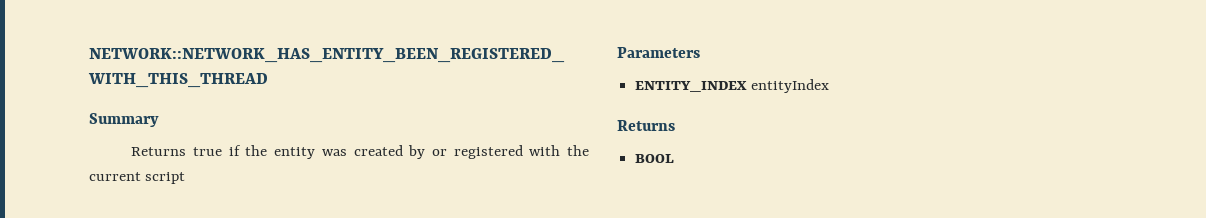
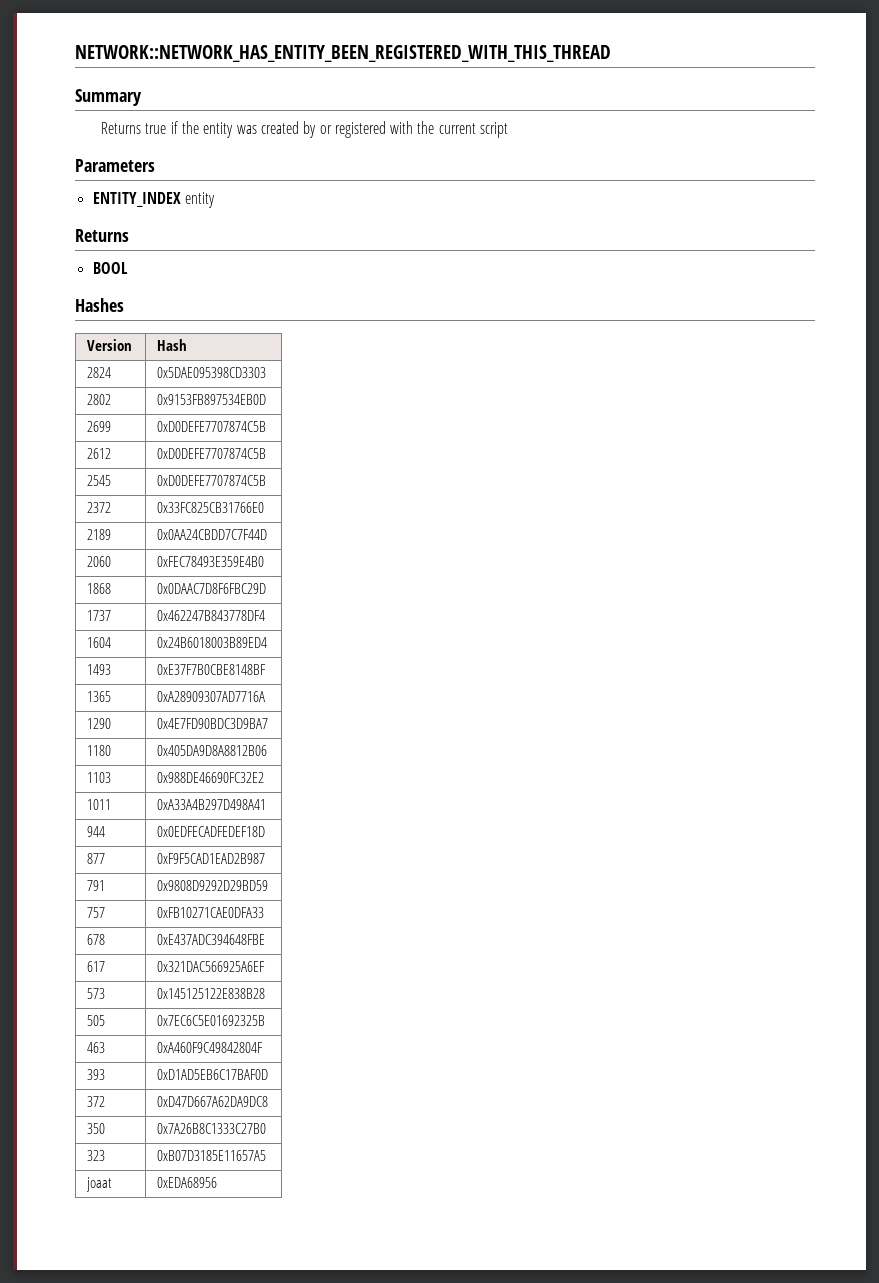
- ENTITY_INDEX entityIndex
+ ENTITY_INDEX entity
+ Hashes
+ Version | Hash
+ 2824 | 0x5DAE095398CD3303
+ 2802 | 0x9153FB897534EB0D
+ 2699 | 0xD0DEFE7707874C5B
+ 2612 | 0xD0DEFE7707874C5B
+ 2545 | 0xD0DEFE7707874C5B
+ 2372 | 0x33FC825CB31766E0
+ 2189 | 0x0AA24CBDD7C7F44D
+ 2060 | 0xFEC78493E359E4B0
+ 1868 | 0x0DAAC7D8F6FBC29D
+ 1737 | 0x462247B843778DF4
+ 1604 | 0x24B6018003B89ED4
+ 1493 | 0xE37F7B0CBE8148BF
+ 1365 | 0xA28909307AD7716A
+ 1290 | 0x4E7FD90BDC3D9BA7
+ 1180 | 0x405DA9D8A8812B06
+ 1103 | 0x988DE46690FC32E2
+ 1011 | 0xA33A4B297D498A41
+ 944 | 0x0EDFECADFEDEF18D
+ 877 | 0xF9F5CAD1EAD2B987
+ 791 | 0x9808D9292D29BD59
+ 757 | 0xFB10271CAE0DFA33
+ 678 | 0xE437ADC394648FBE
+ 617 | 0x321DAC566925A6EF
+ 573 | 0x145125122E838B28
+ 505 | 0x7EC6C5E01692325B
+ 463 | 0xA460F9C49842804F
+ 393 | 0xD1AD5EB6C17BAF0D
+ 372 | 0xD47D667A62DA9DC8
+ 350 | 0x7A26B8C1333C27B0
+ 323 | 0xB07D3185E11657A5
+ joaat | 0xEDA68956

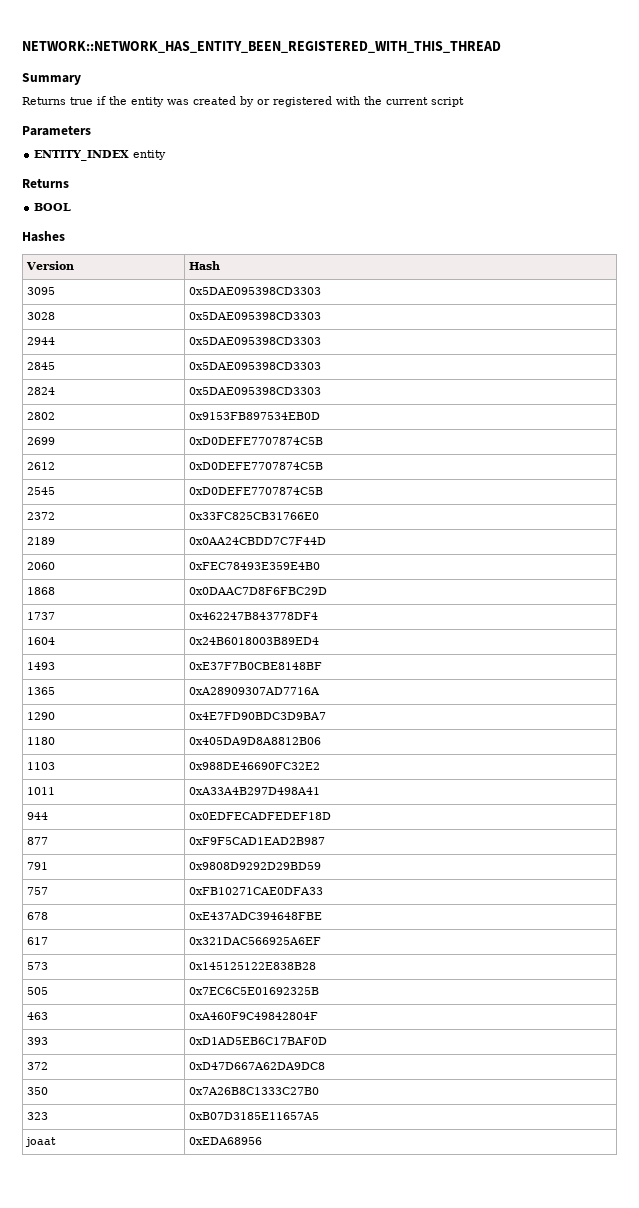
+ 3095 | 0x5DAE095398CD3303
+ 3028 | 0x5DAE095398CD3303
+ 2944 | 0x5DAE095398CD3303
+ 2845 | 0x5DAE095398CD3303

